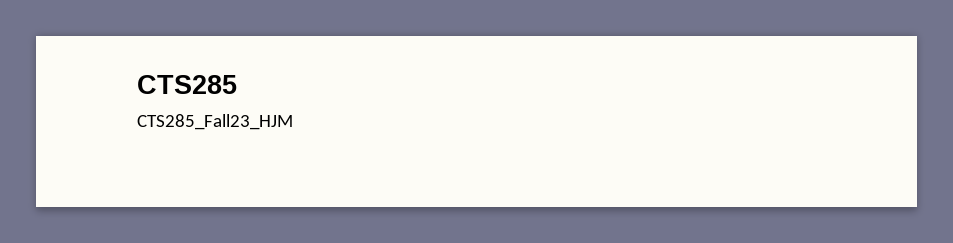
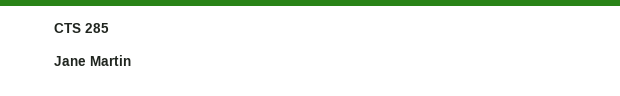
- CTS285
- CTS285_Fall23_HJM
+ CTS 285
+ Jane Martin

